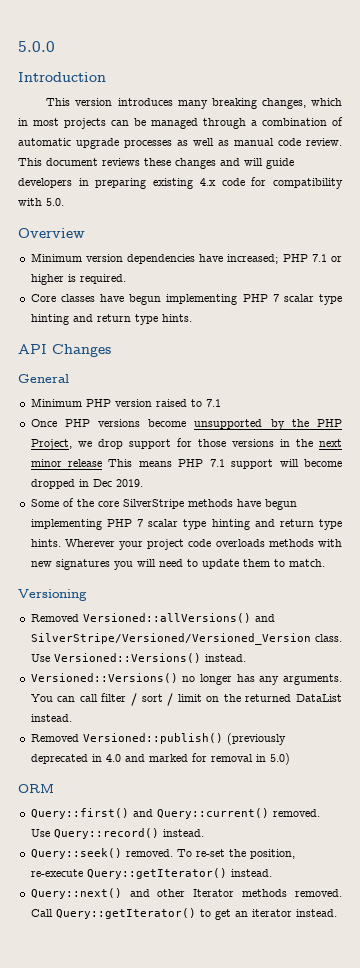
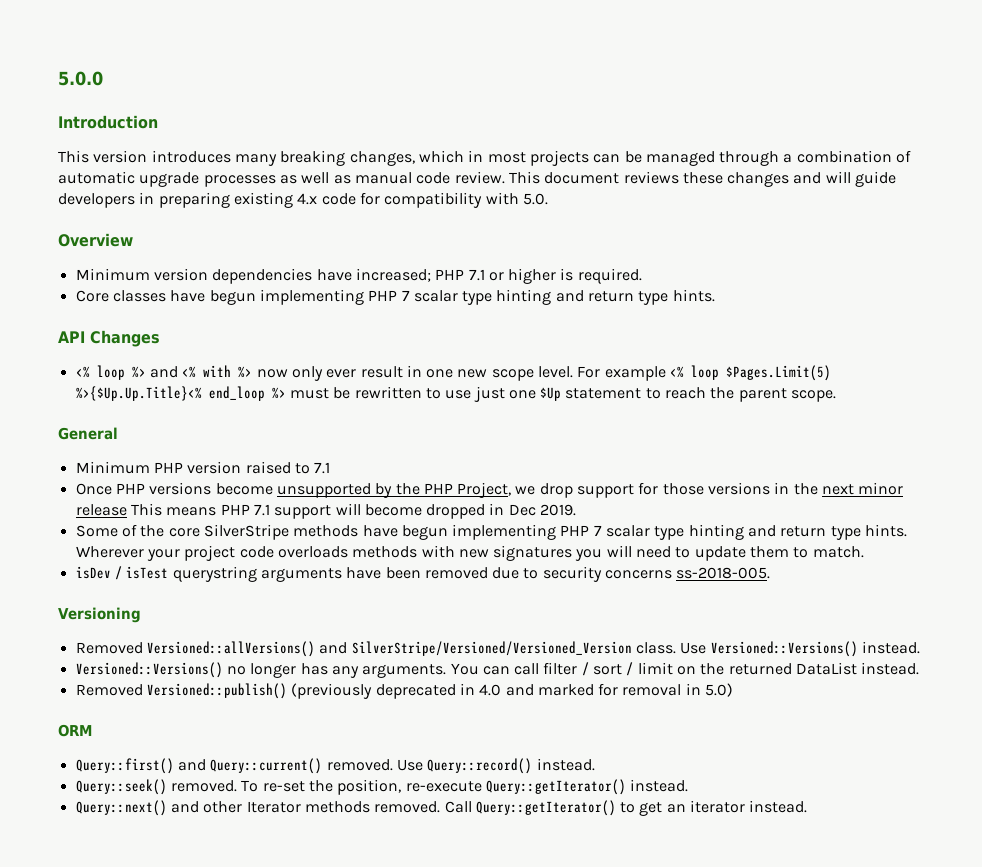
+ <% loop %> and <% with %> now only ever result in one new scope level. For example <% loop $Pages.Limit(5) %>{$Up.Up.Title}<% end_loop %> must be rewritten to use just one $Up statement to reach the parent scope.
+ isDev / isTest querystring arguments have been removed due to security concerns ss-2018-005.

